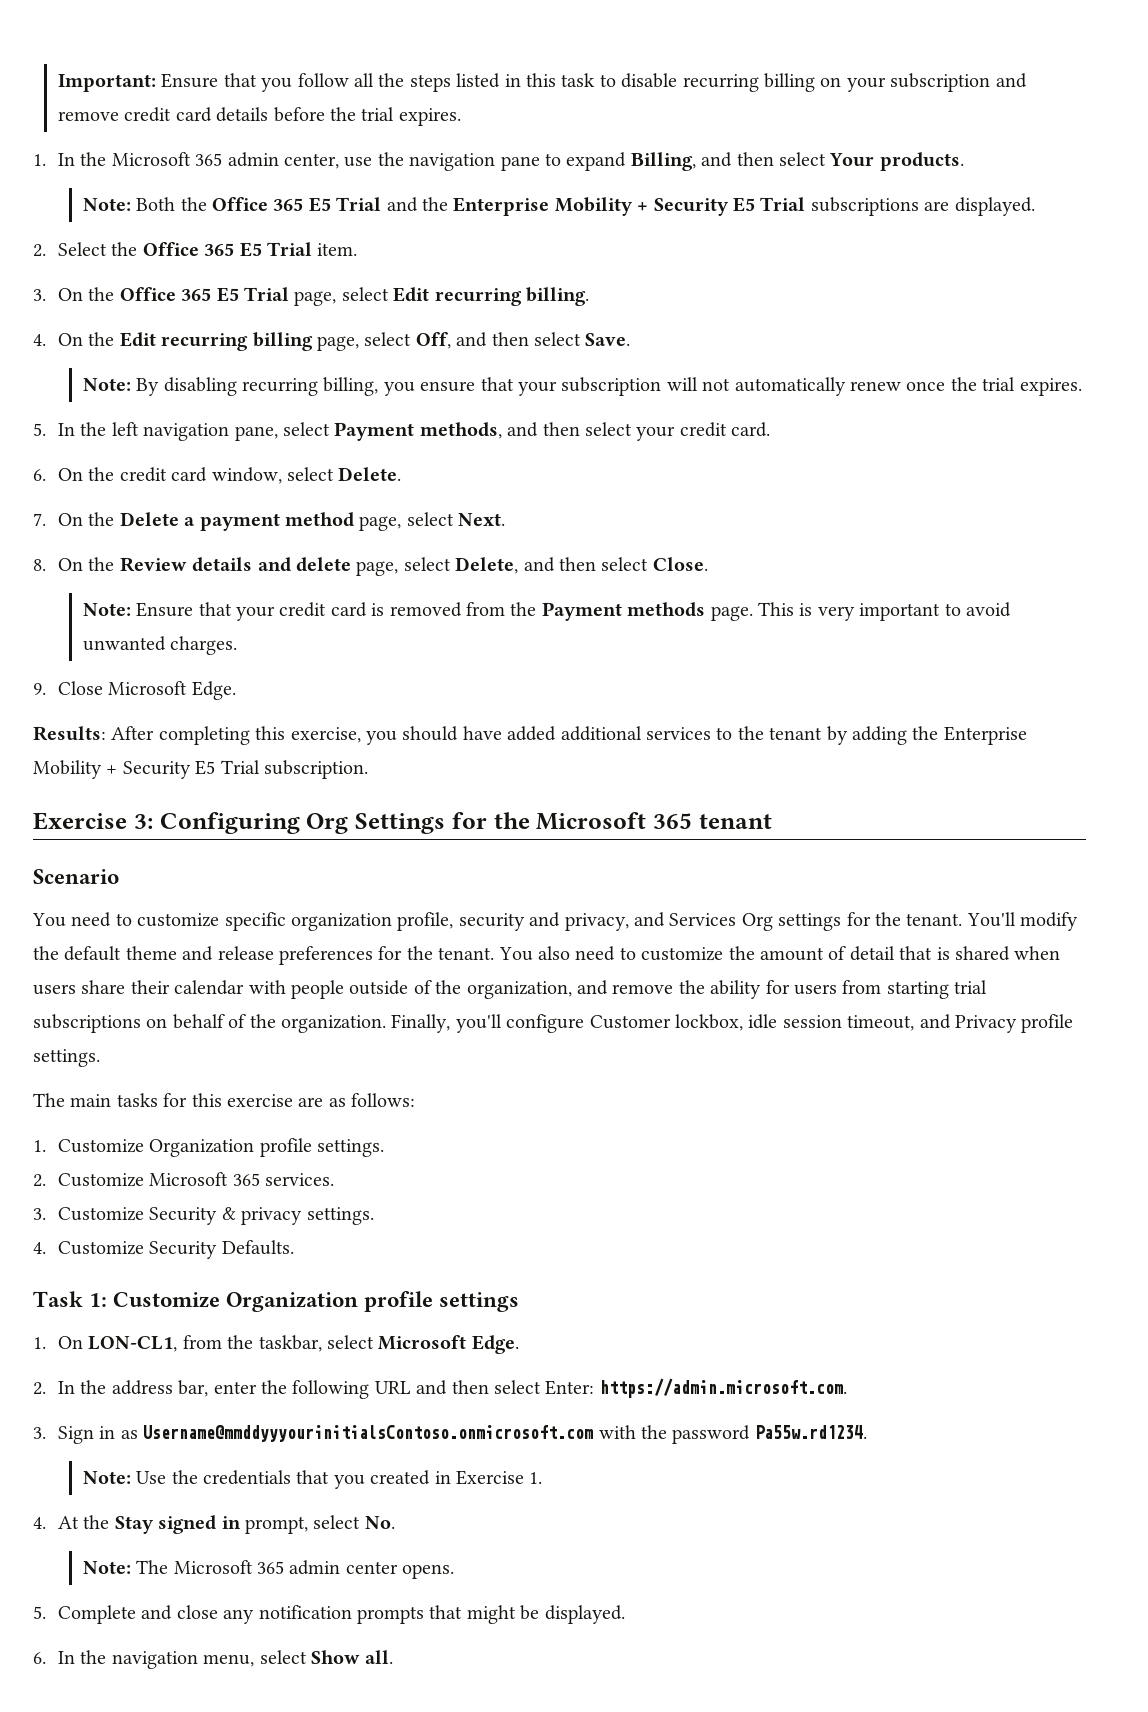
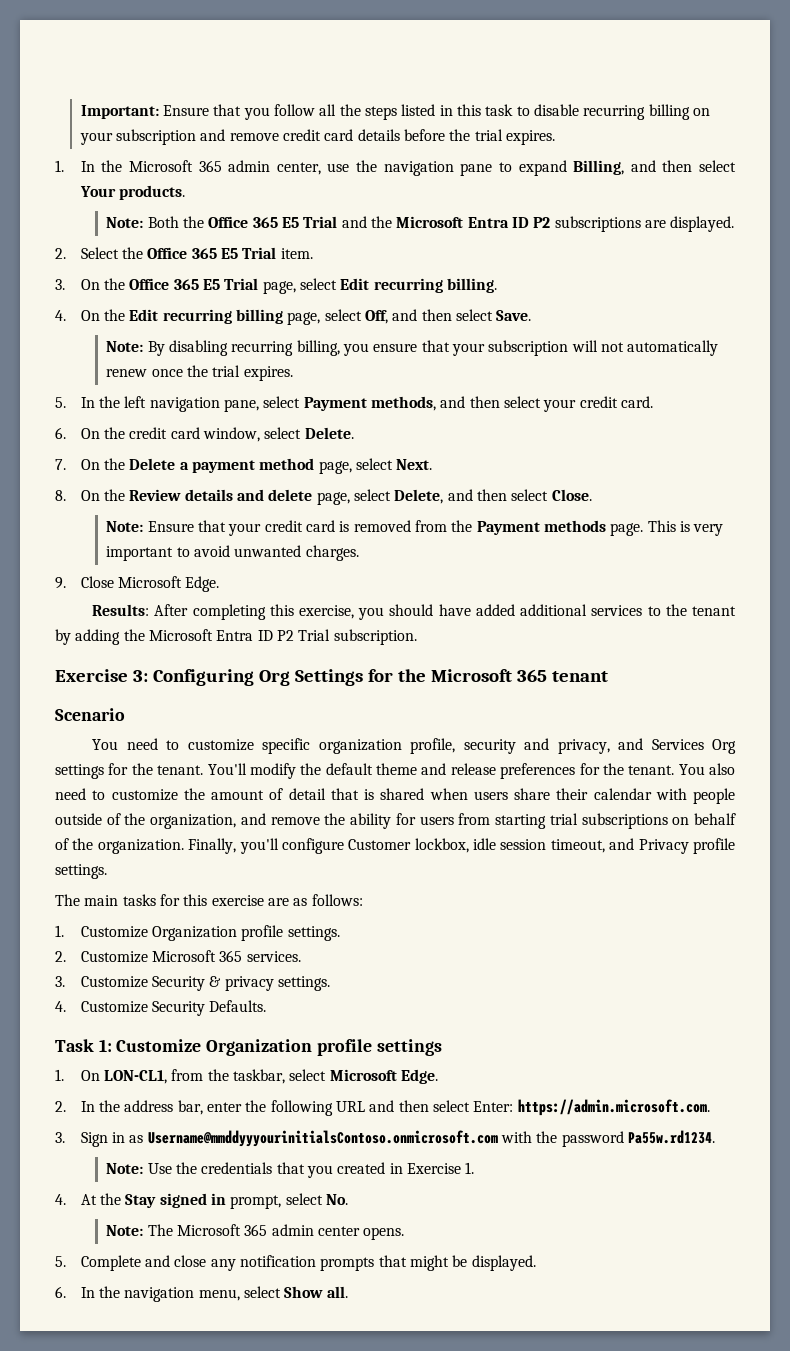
- Note: Both the Office 365 E5 Trial and the Enterprise Mobility + Security E5 Trial subscriptions are displayed.
+ Note: Both the Office 365 E5 Trial and the Microsoft Entra ID P2 subscriptions are displayed.
- Results: After completing this exercise, you should have added additional services to the tenant by adding the Enterprise Mobility + Security E5 Trial subscription.
+ Results: After completing this exercise, you should have added additional services to the tenant by adding the Microsoft Entra ID P2 Trial subscription.

